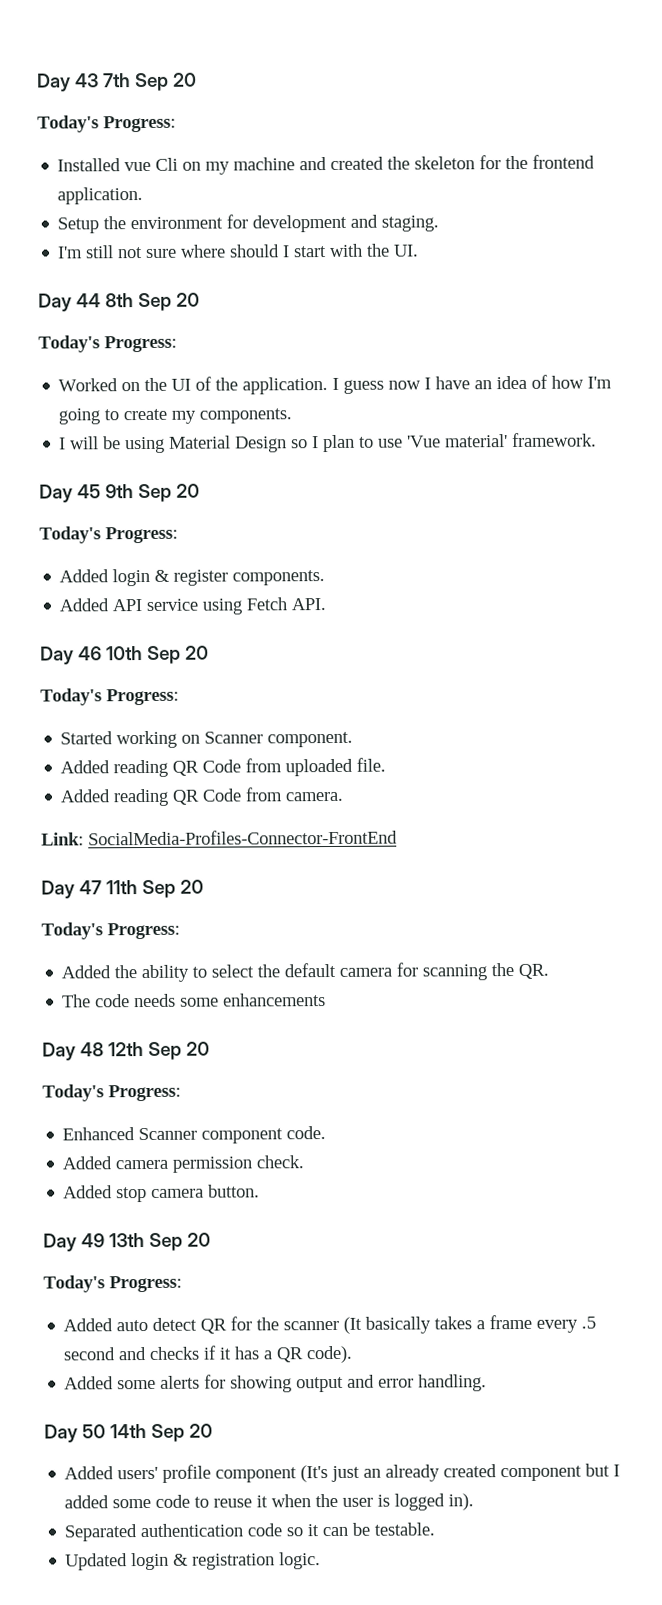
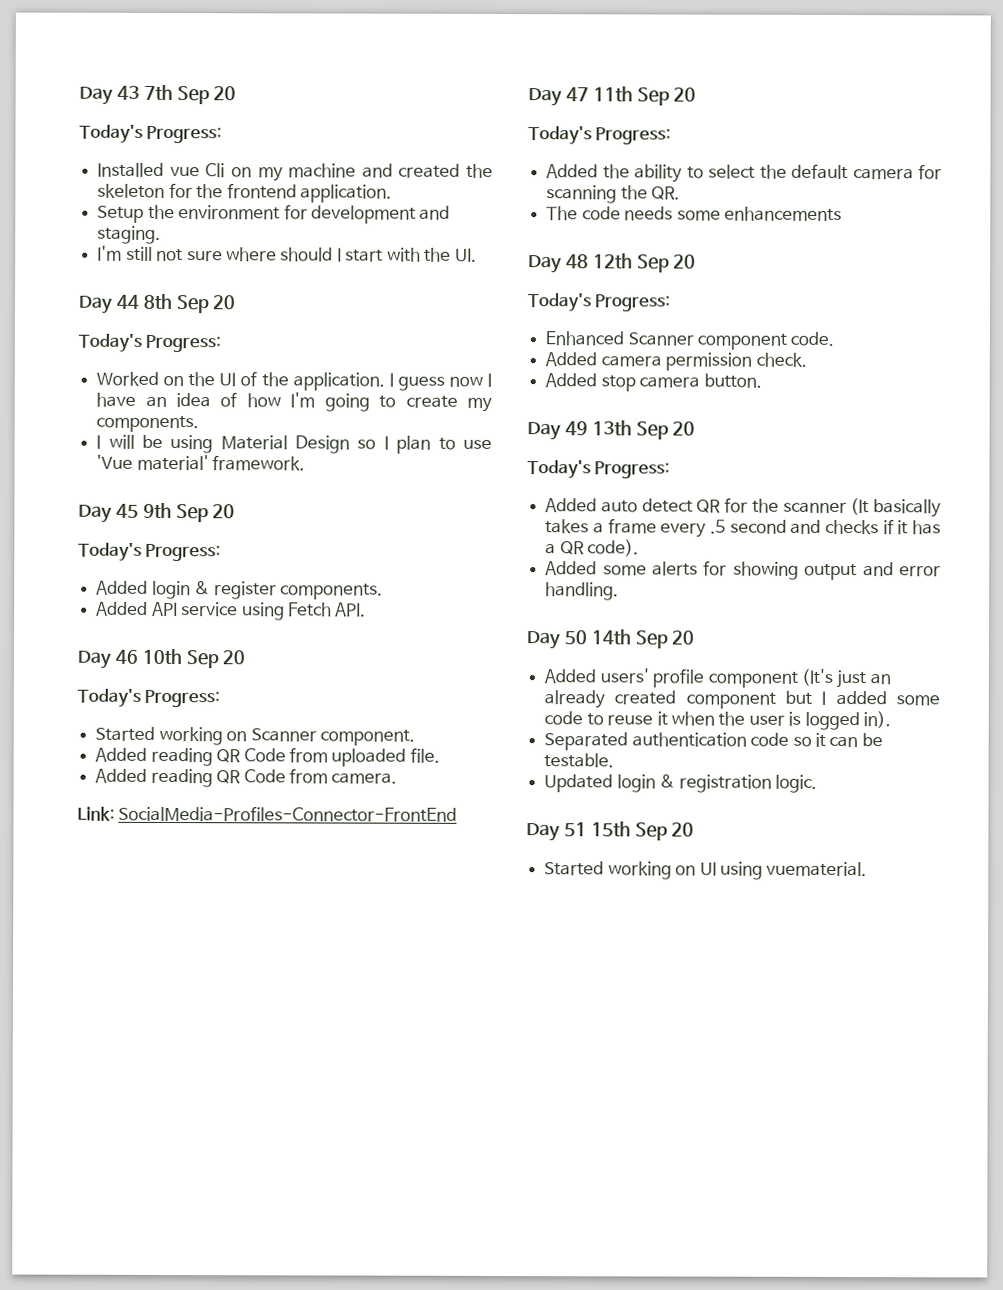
+ Day 51 15th Sep 20
+ Started working on UI using vuematerial.

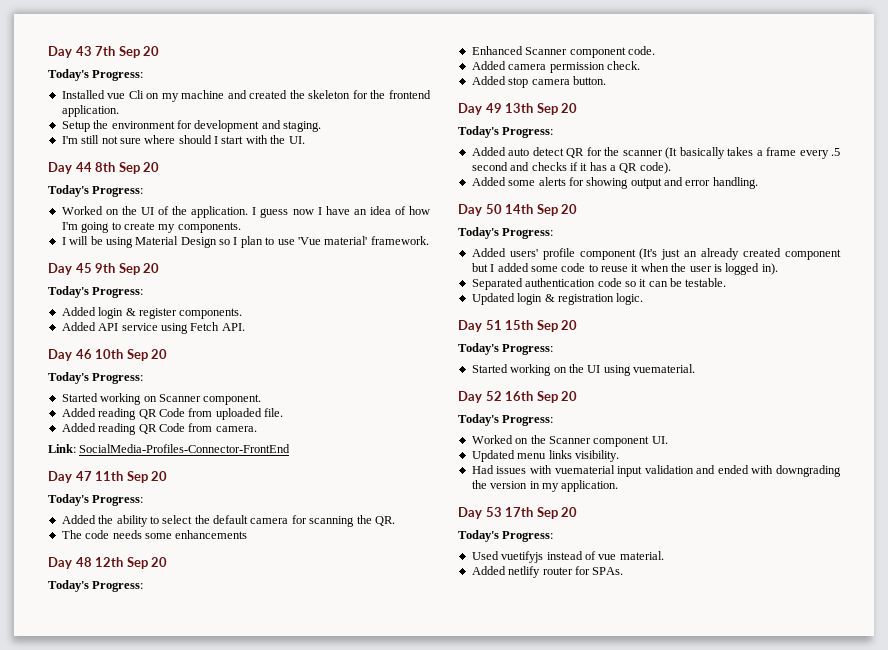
  Day 50 14th Sep 20
+ Today's Progress:
  Day 51 15th Sep 20
- Started working on UI using vuematerial.
+ Today's Progress:
+ Started working on the UI using vuematerial.
+ Day 52 16th Sep 20
+ Today's Progress:
+ Worked on the Scanner component UI.
+ Updated menu links visibility.
+ Had issues with vuematerial input validation and ended with downgrading the version in my application.
+ Day 53 17th Sep 20
+ Today's Progress:
+ Used vuetifyjs instead of vue material.
+ Added netlify router for SPAs.

